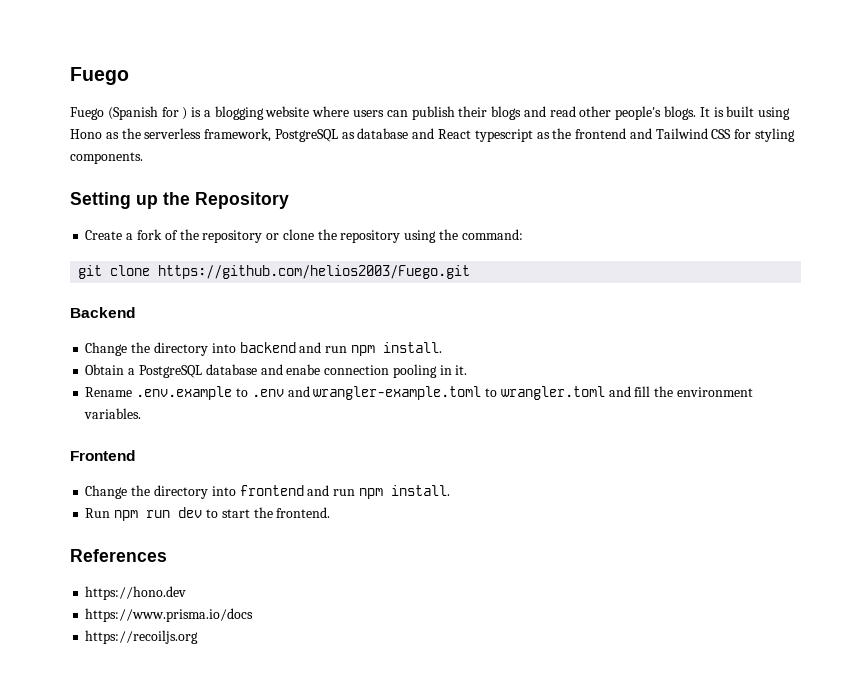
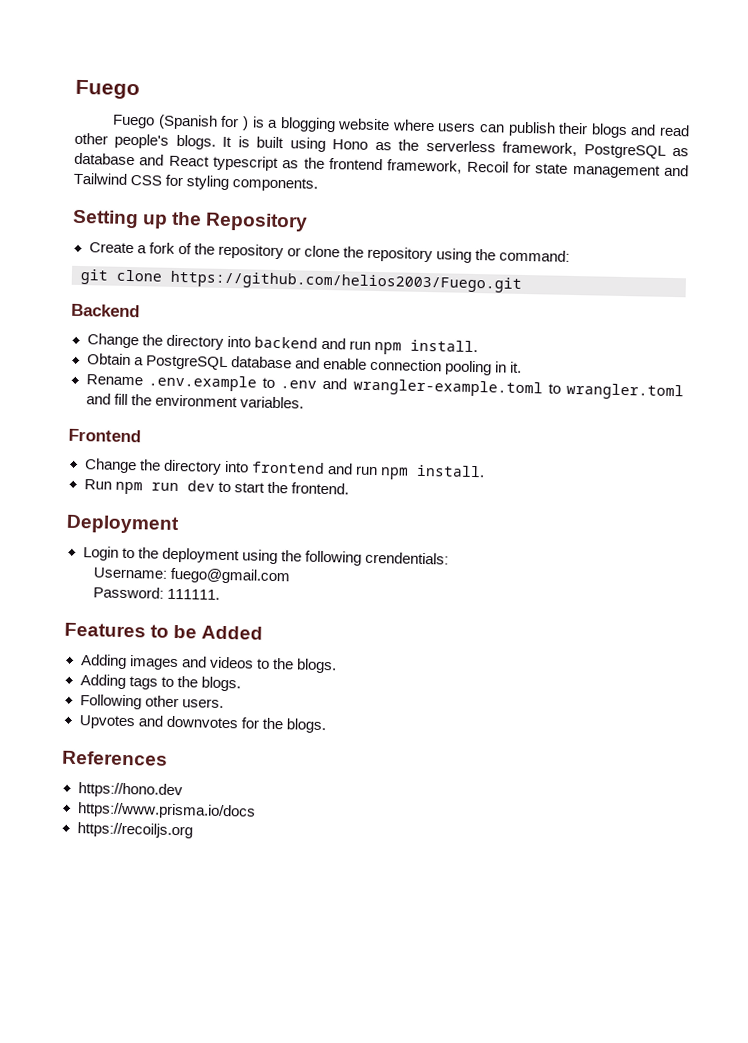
- It is built using Hono as the serverless framework, PostgreSQL as database and React typescript as the frontend and Tailwind CSS for styling components.
+ It is built using Hono as the serverless framework, PostgreSQL as database and React typescript as the frontend framework, Recoil for state management and Tailwind CSS for styling components.
- Obtain a PostgreSQL database and enabe connection pooling in it.
+ Obtain a PostgreSQL database and enable connection pooling in it.
+ Deployment
+ Login to the deployment using the following crendentials:
+ Username: fuego@gmail.com
+ Password: 111111.
+ Features to be Added
+ Adding images and videos to the blogs.
+ Adding tags to the blogs.
+ Following other users.
+ Upvotes and downvotes for the blogs.

